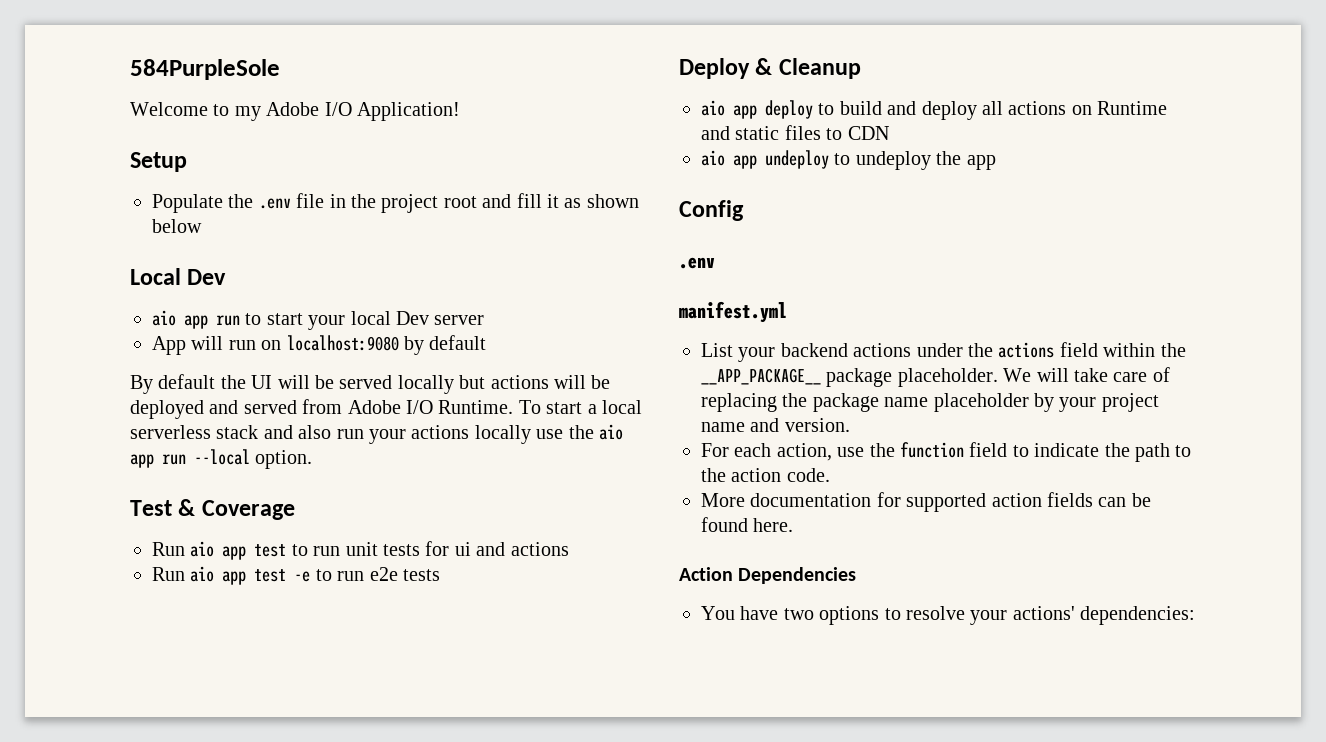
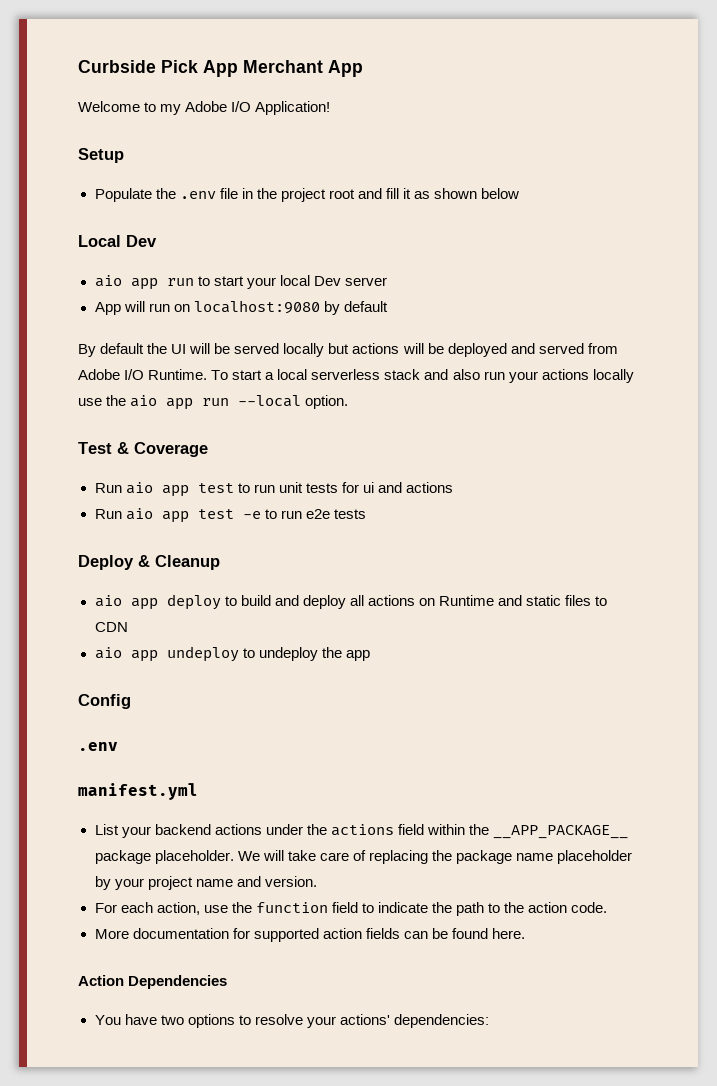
- 584PurpleSole
+ Curbside Pick App Merchant App

